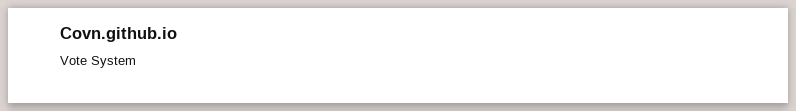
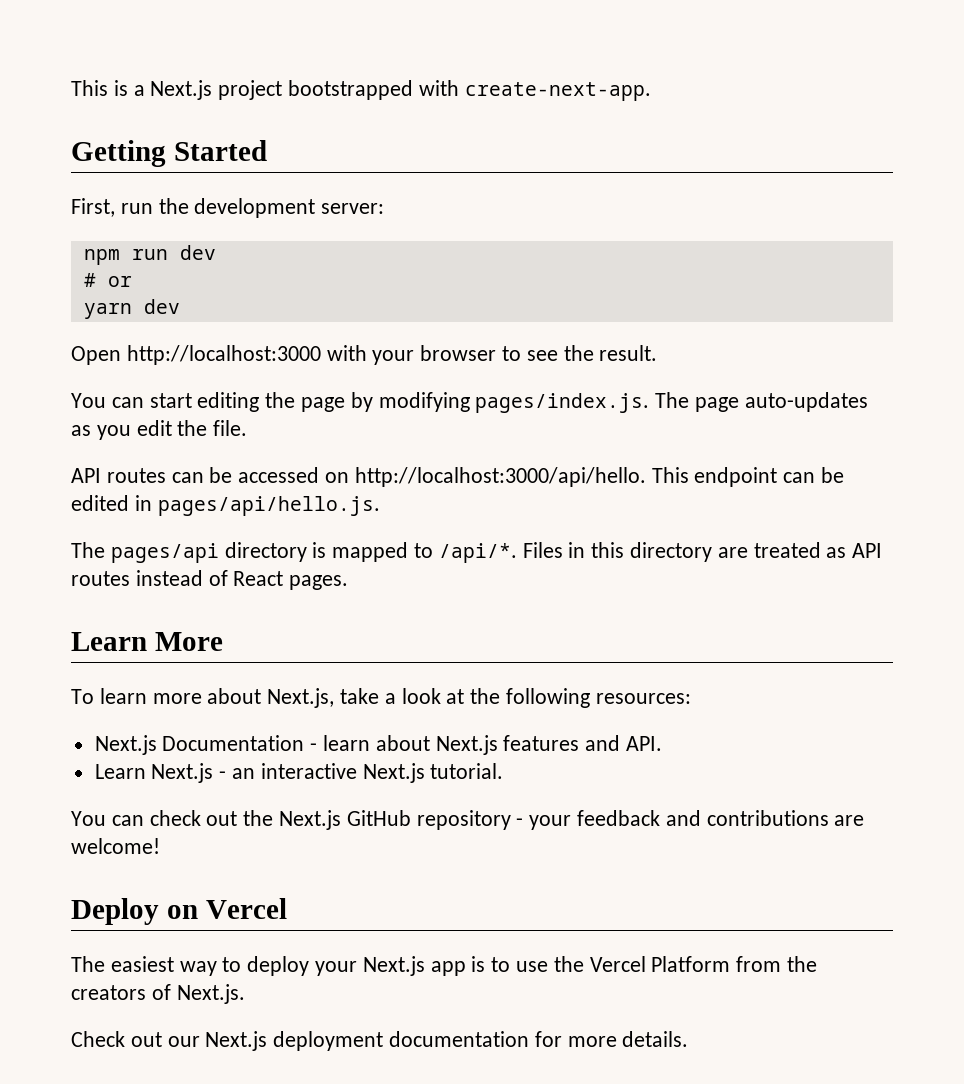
- Covn.github.io
- Vote System
+ This is a Next.js project bootstrapped with create-next-app.
+ Getting Started
+ First, run the development server:
+ npm run dev
+ # or
+ yarn dev
+ Open http://localhost:3000 with your browser to see the result.
+ You can start editing the page by modifying pages/index.js. The page auto-updates as you edit the file.
+ API routes can be accessed on http://localhost:3000/api/hello. This endpoint can be edited in pages/api/hello.js.
+ The pages/api directory is mapped to /api/*. Files in this directory are treated as API routes instead of React pages.
+ Learn More
+ To learn more about Next.js, take a look at the following resources:
+ Next.js Documentation - learn about Next.js features and API.
+ Learn Next.js - an interactive Next.js tutorial.
+ You can check out the Next.js GitHub repository - your feedback and contributions are welcome!
+ Deploy on Vercel
+ The easiest way to deploy your Next.js app is to use the Vercel Platform from the creators of Next.js.
+ Check out our Next.js deployment documentation for more details.

